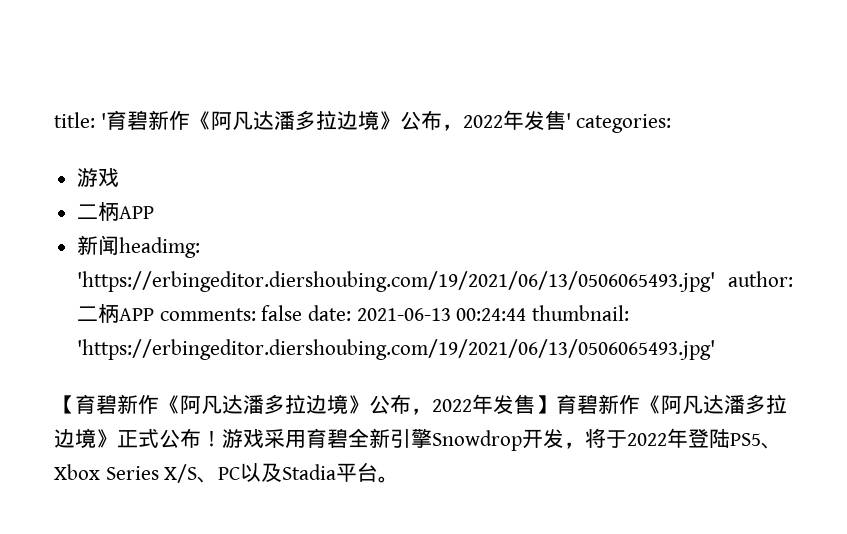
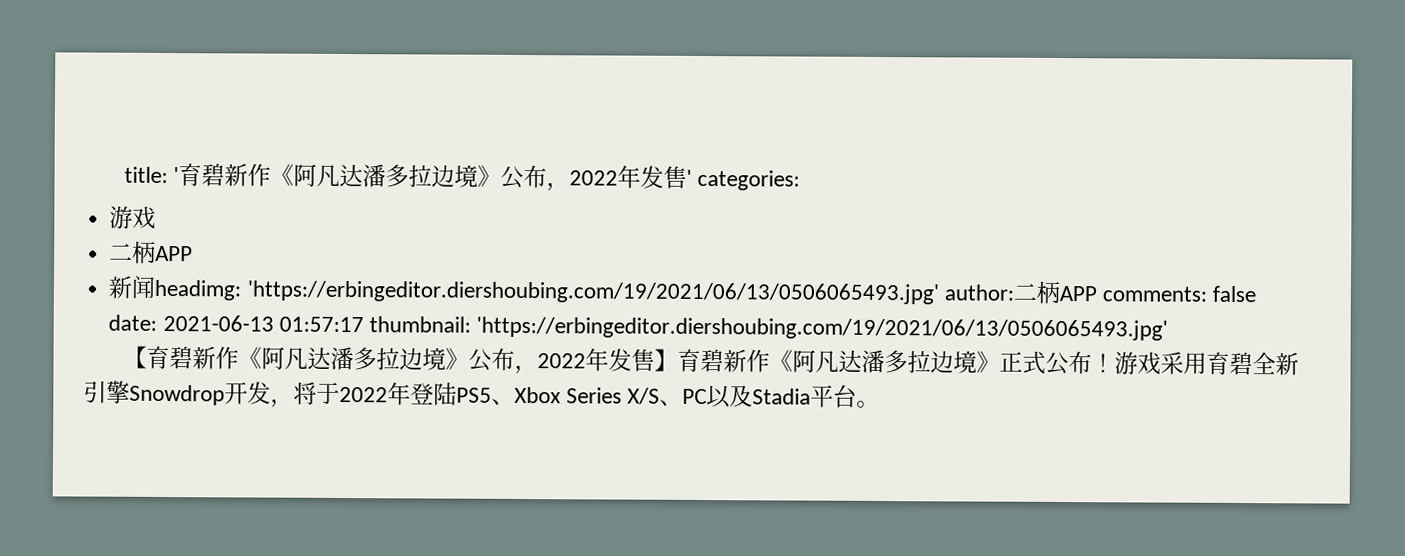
- 新闻headimg: 'https://erbingeditor.diershoubing.com/19/2021/06/13/0506065493.jpg' author:二柄APP comments: false date: 2021-06-13 00:24:44 thumbnail: 'https://erbingeditor.diershoubing.com/19/2021/06/13/0506065493.jpg'
+ 新闻headimg: 'https://erbingeditor.diershoubing.com/19/2021/06/13/0506065493.jpg' author:二柄APP comments: false date: 2021-06-13 01:57:17 thumbnail: 'https://erbingeditor.diershoubing.com/19/2021/06/13/0506065493.jpg'

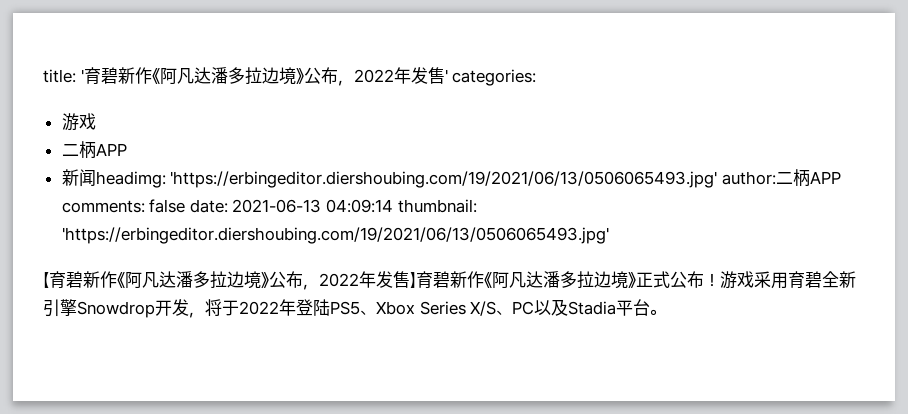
- 新闻headimg: 'https://erbingeditor.diershoubing.com/19/2021/06/13/0506065493.jpg' author:二柄APP comments: false date: 2021-06-13 01:57:17 thumbnail: 'https://erbingeditor.diershoubing.com/19/2021/06/13/0506065493.jpg'
+ 新闻headimg: 'https://erbingeditor.diershoubing.com/19/2021/06/13/0506065493.jpg' author:二柄APP comments: false date: 2021-06-13 04:09:14 thumbnail: 'https://erbingeditor.diershoubing.com/19/2021/06/13/0506065493.jpg'

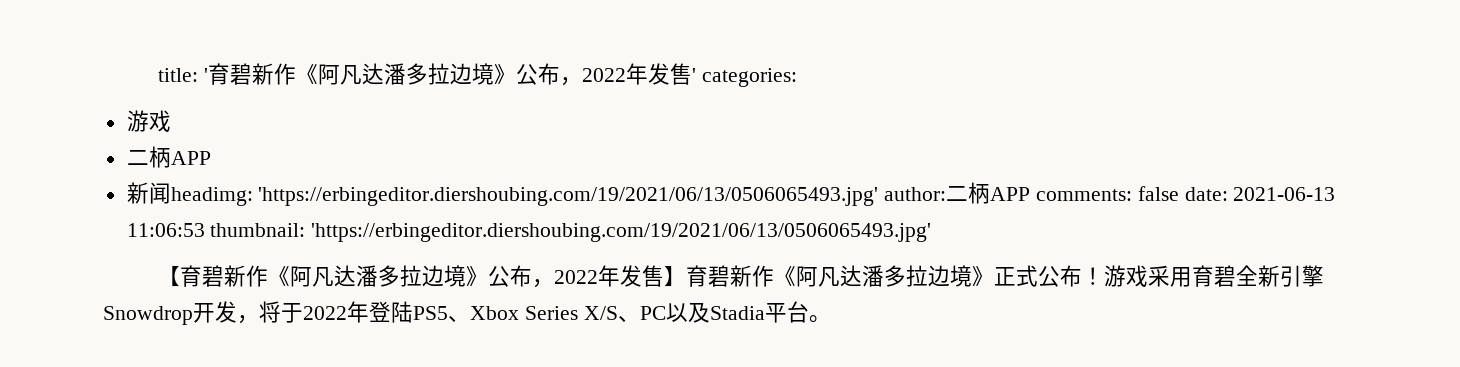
- 新闻headimg: 'https://erbingeditor.diershoubing.com/19/2021/06/13/0506065493.jpg' author:二柄APP comments: false date: 2021-06-13 04:09:14 thumbnail: 'https://erbingeditor.diershoubing.com/19/2021/06/13/0506065493.jpg'
+ 新闻headimg: 'https://erbingeditor.diershoubing.com/19/2021/06/13/0506065493.jpg' author:二柄APP comments: false date: 2021-06-13 11:06:53 thumbnail: 'https://erbingeditor.diershoubing.com/19/2021/06/13/0506065493.jpg'

